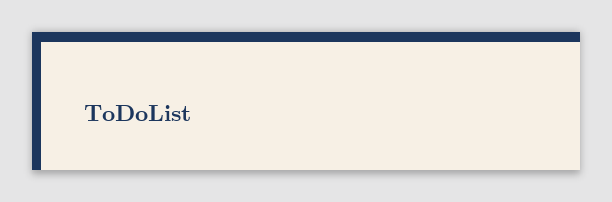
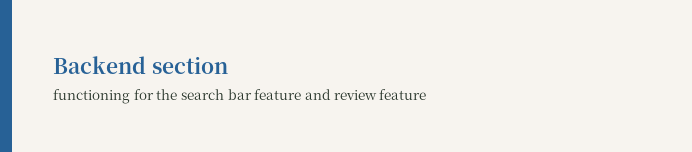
- ToDoList
+ Backend section
+ functioning for the search bar feature and review feature

